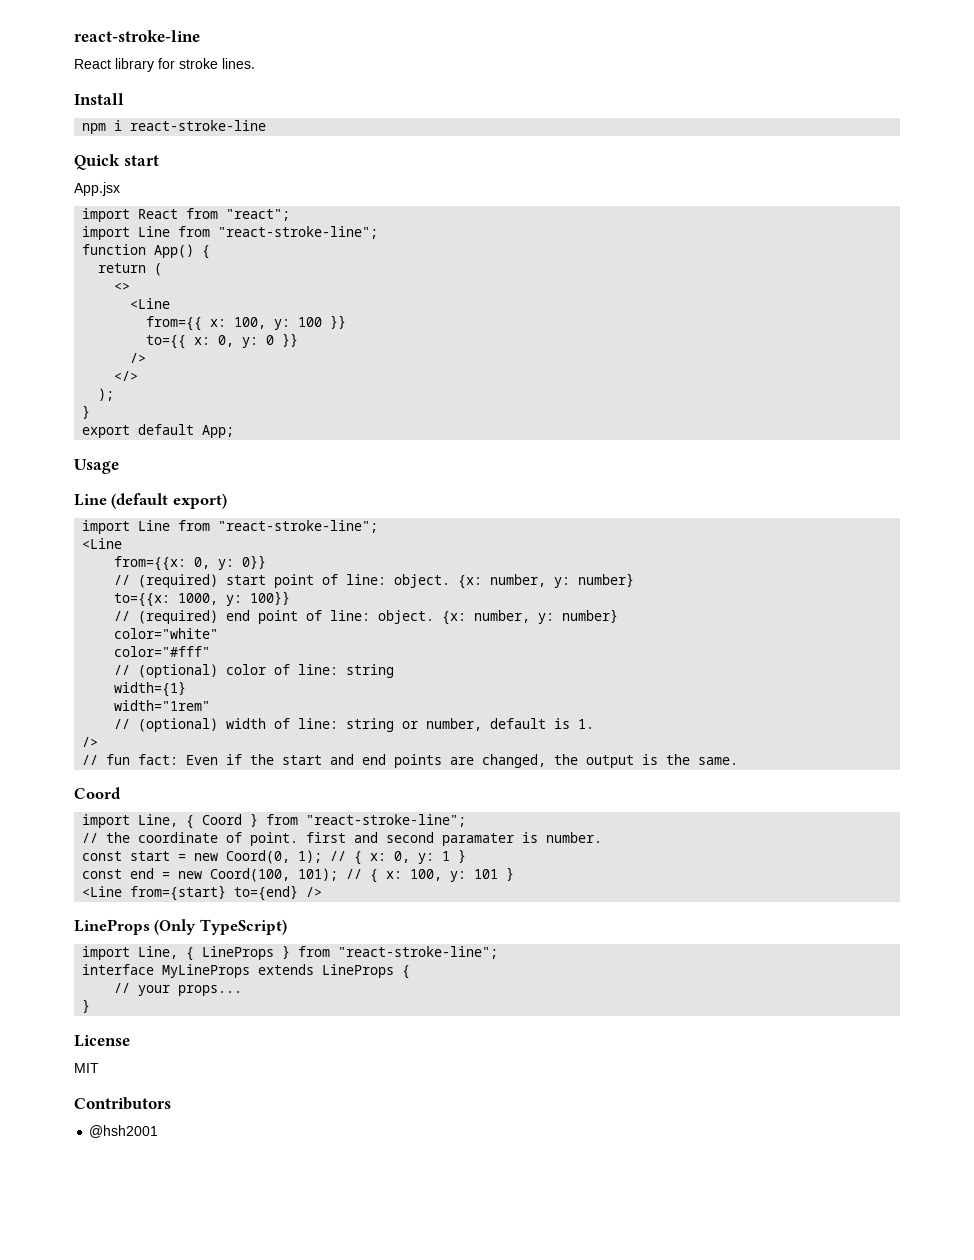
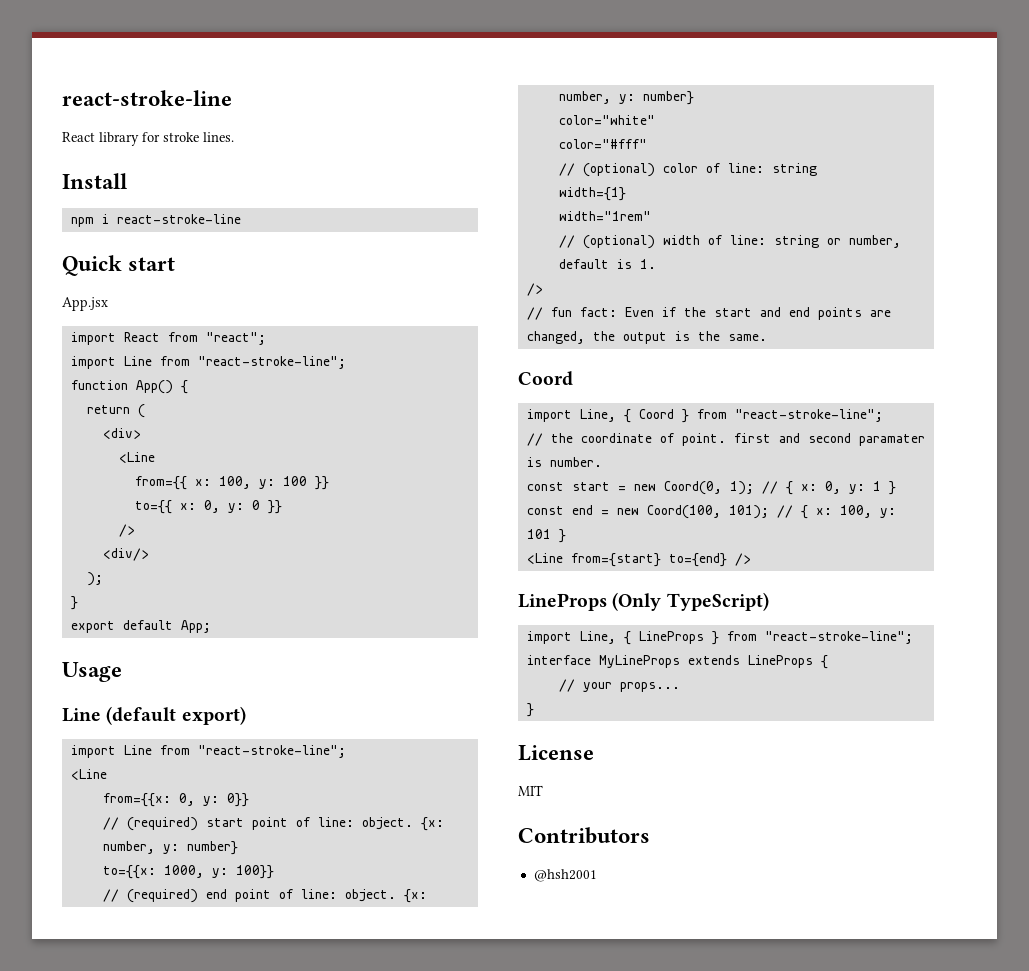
- <>
+ <div>
- </>
+ <div/>

